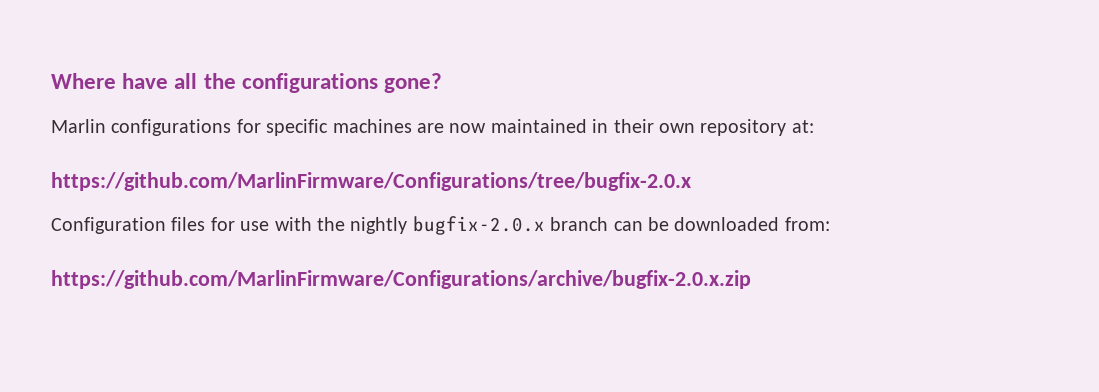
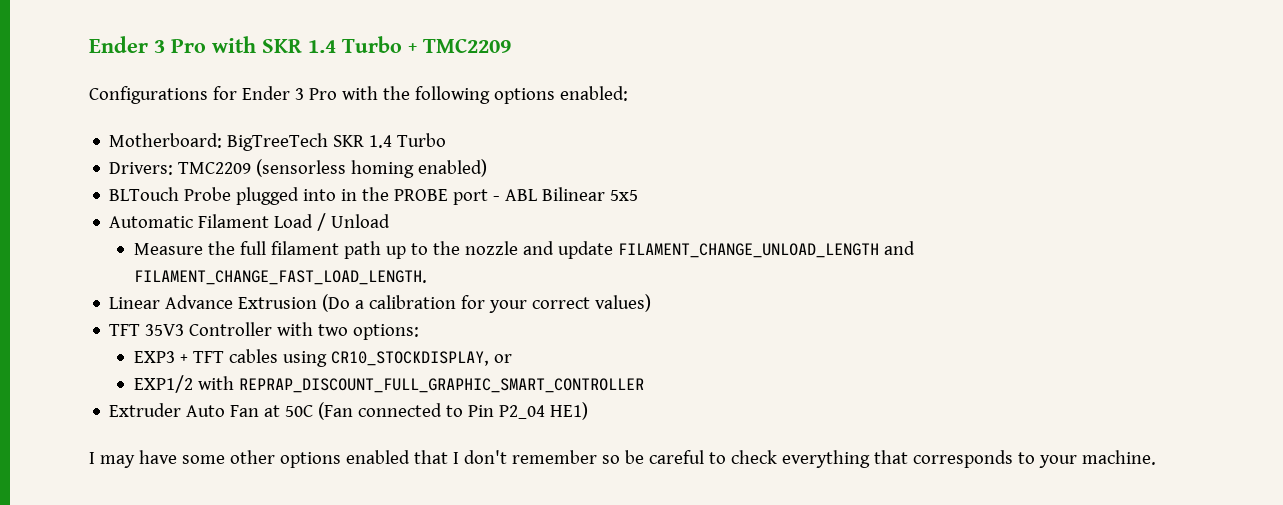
- Where have all the configurations gone?
- Marlin configurations for specific machines are now maintained in their own repository at:
- https://github.com/MarlinFirmware/Configurations/tree/bugfix-2.0.x
- Configuration files for use with the nightly bugfix-2.0.x branch can be downloaded from:
- https://github.com/MarlinFirmware/Configurations/archive/bugfix-2.0.x.zip
+ Ender 3 Pro with SKR 1.4 Turbo + TMC2209
+ Configurations for Ender 3 Pro with the following options enabled:
+ Motherboard: BigTreeTech SKR 1.4 Turbo
+ Drivers: TMC2209 (sensorless homing enabled)
+ BLTouch Probe plugged into in the PROBE port - ABL Bilinear 5x5
+ Automatic Filament Load / Unload
+ Measure the full filament path up to the nozzle and update FILAMENT_CHANGE_UNLOAD_LENGTH and FILAMENT_CHANGE_FAST_LOAD_LENGTH.
+ Linear Advance Extrusion (Do a calibration for your correct values)
+ TFT 35V3 Controller with two options:
+ EXP3 + TFT cables using CR10_STOCKDISPLAY, or
+ EXP1/2 with REPRAP_DISCOUNT_FULL_GRAPHIC_SMART_CONTROLLER
+ Extruder Auto Fan at 50C (Fan connected to Pin P2_04 HE1)
+ I may have some other options enabled that I don't remember so be careful to check everything that corresponds to your machine.

